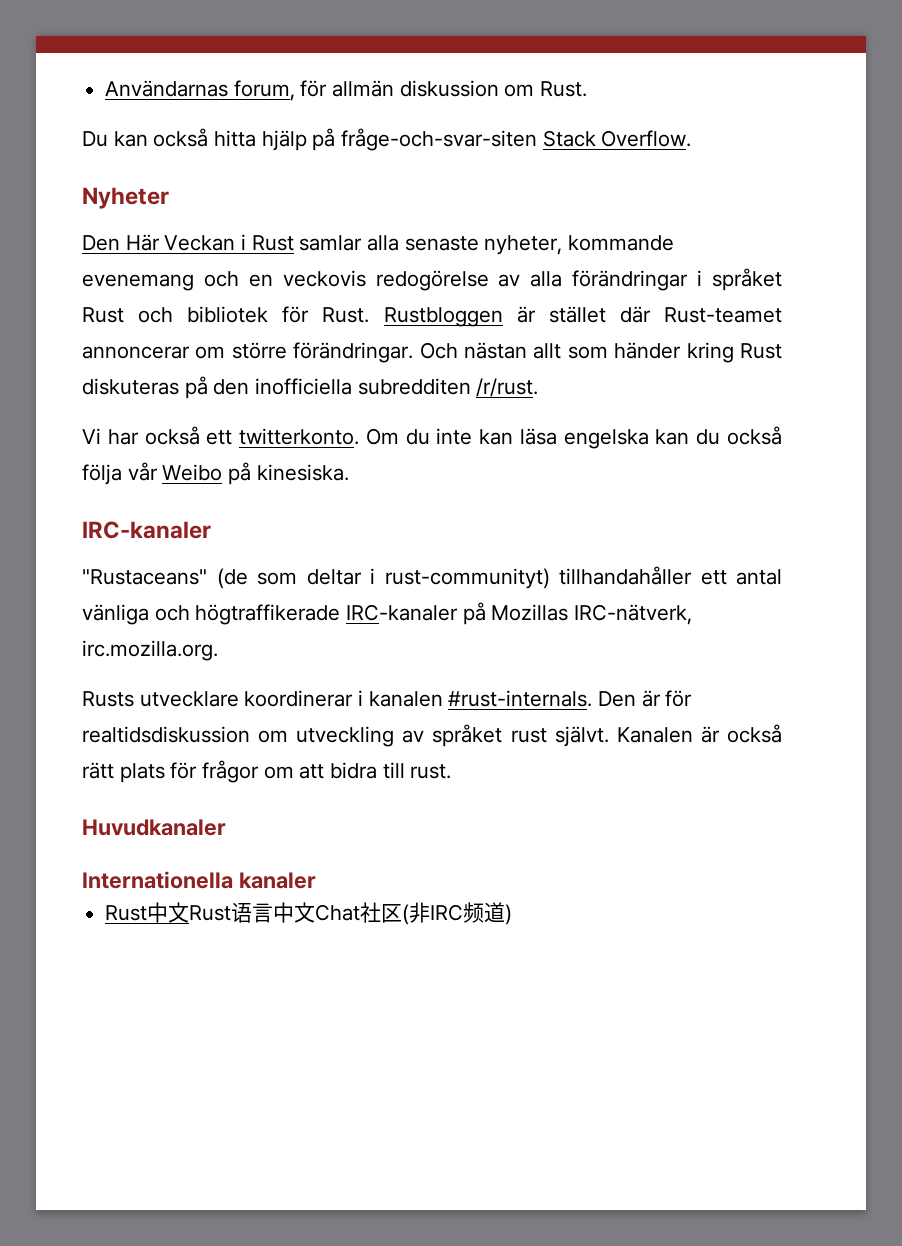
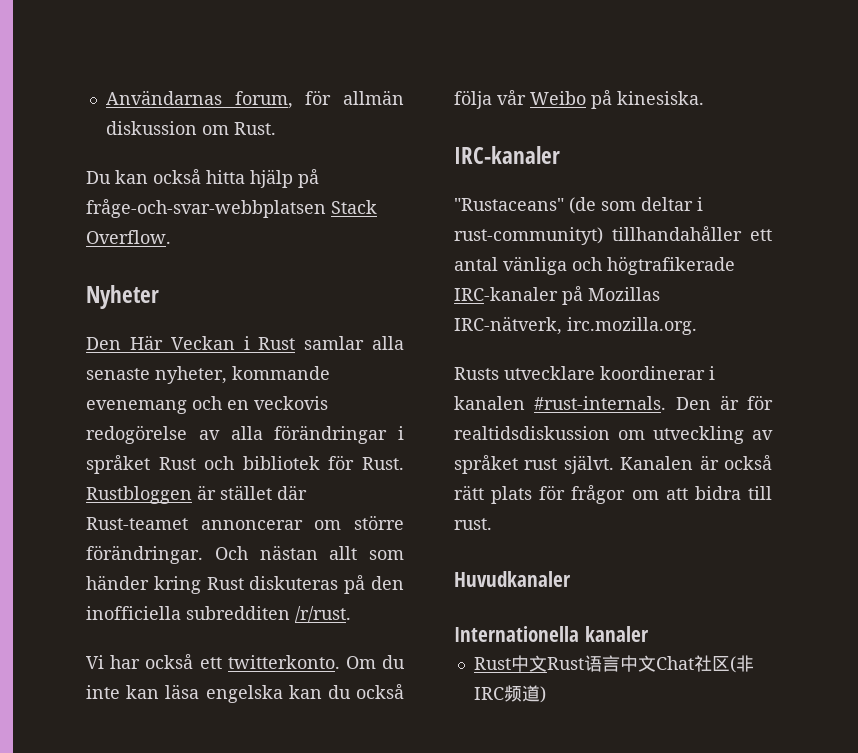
- Du kan också hitta hjälp på fråge-och-svar-siten Stack Overflow.
+ Du kan också hitta hjälp på fråge-och-svar-webbplatsen Stack Overflow.
- "Rustaceans" (de som deltar i rust-communityt) tillhandahåller ett antal vänliga och högtraffikerade IRC-kanaler på Mozillas IRC-nätverk, irc.mozilla.org.
+ "Rustaceans" (de som deltar i rust-communityt) tillhandahåller ett antal vänliga och högtrafikerade IRC-kanaler på Mozillas IRC-nätverk, irc.mozilla.org.

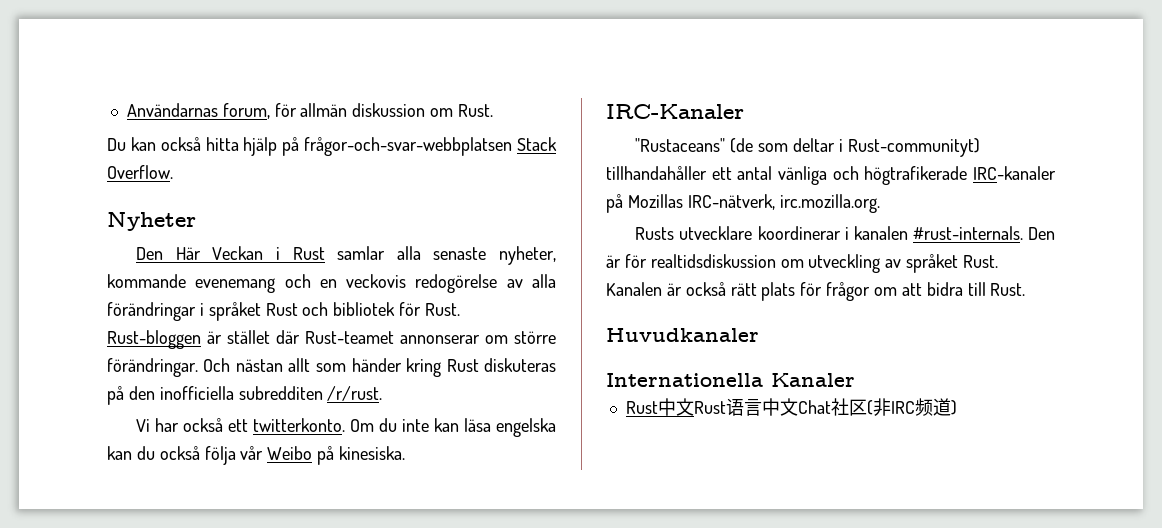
- Du kan också hitta hjälp på fråge-och-svar-webbplatsen Stack Overflow.
+ Du kan också hitta hjälp på frågor-och-svar-webbplatsen Stack Overflow.
- Rustbloggen är stället där Rust-teamet annoncerar om större förändringar.
+ Rust-bloggen är stället där Rust-teamet annonserar om större förändringar.
  Om du inte kan läsa engelska kan du också följa vår Weibo på kinesiska.
- IRC-kanaler
+ IRC-Kanaler
- "Rustaceans" (de som deltar i rust-communityt) tillhandahåller ett antal vänliga och högtrafikerade IRC-kanaler på Mozillas IRC-nätverk, irc.mozilla.org.
+ "Rustaceans" (de som deltar i Rust-communityt) tillhandahåller ett antal vänliga och högtrafikerade IRC-kanaler på Mozillas IRC-nätverk, irc.mozilla.org.
- Den är för realtidsdiskussion om utveckling av språket rust självt.
+ Den är för realtidsdiskussion om utveckling av språket Rust.
- Kanalen är också rätt plats för frågor om att bidra till rust.
+ Kanalen är också rätt plats för frågor om att bidra till Rust.
- Internationella kanaler
+ Internationella Kanaler

